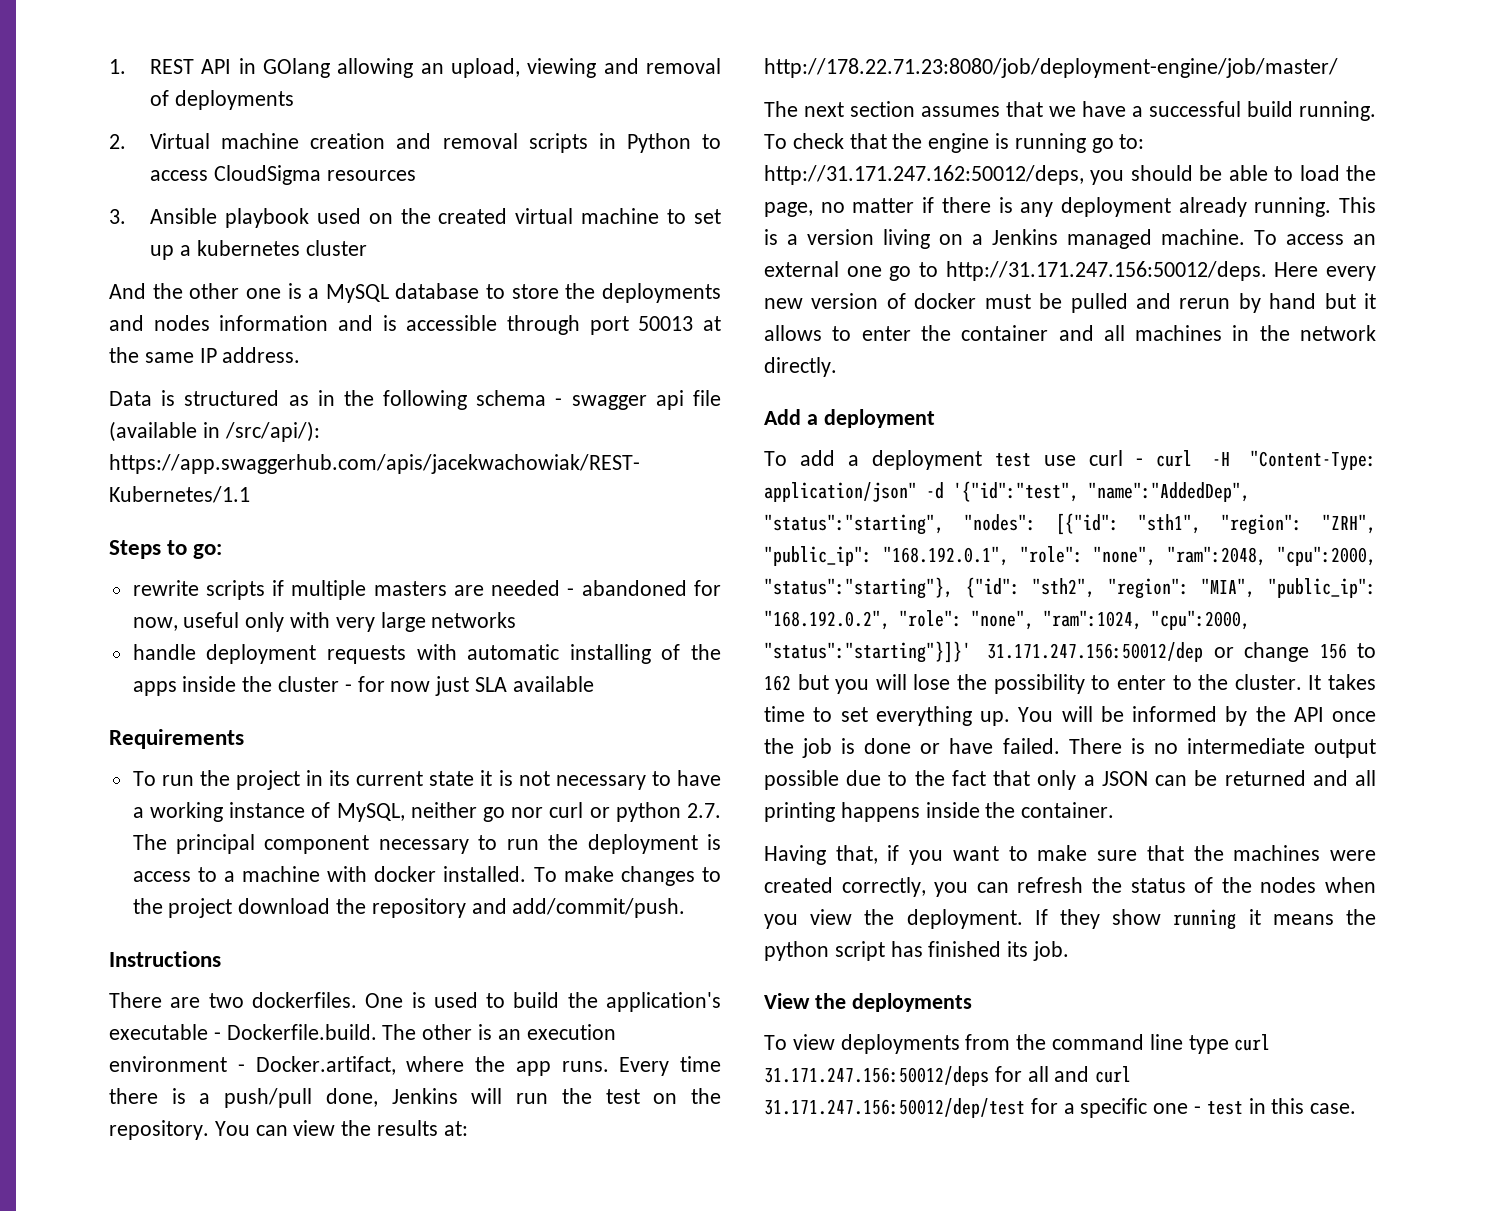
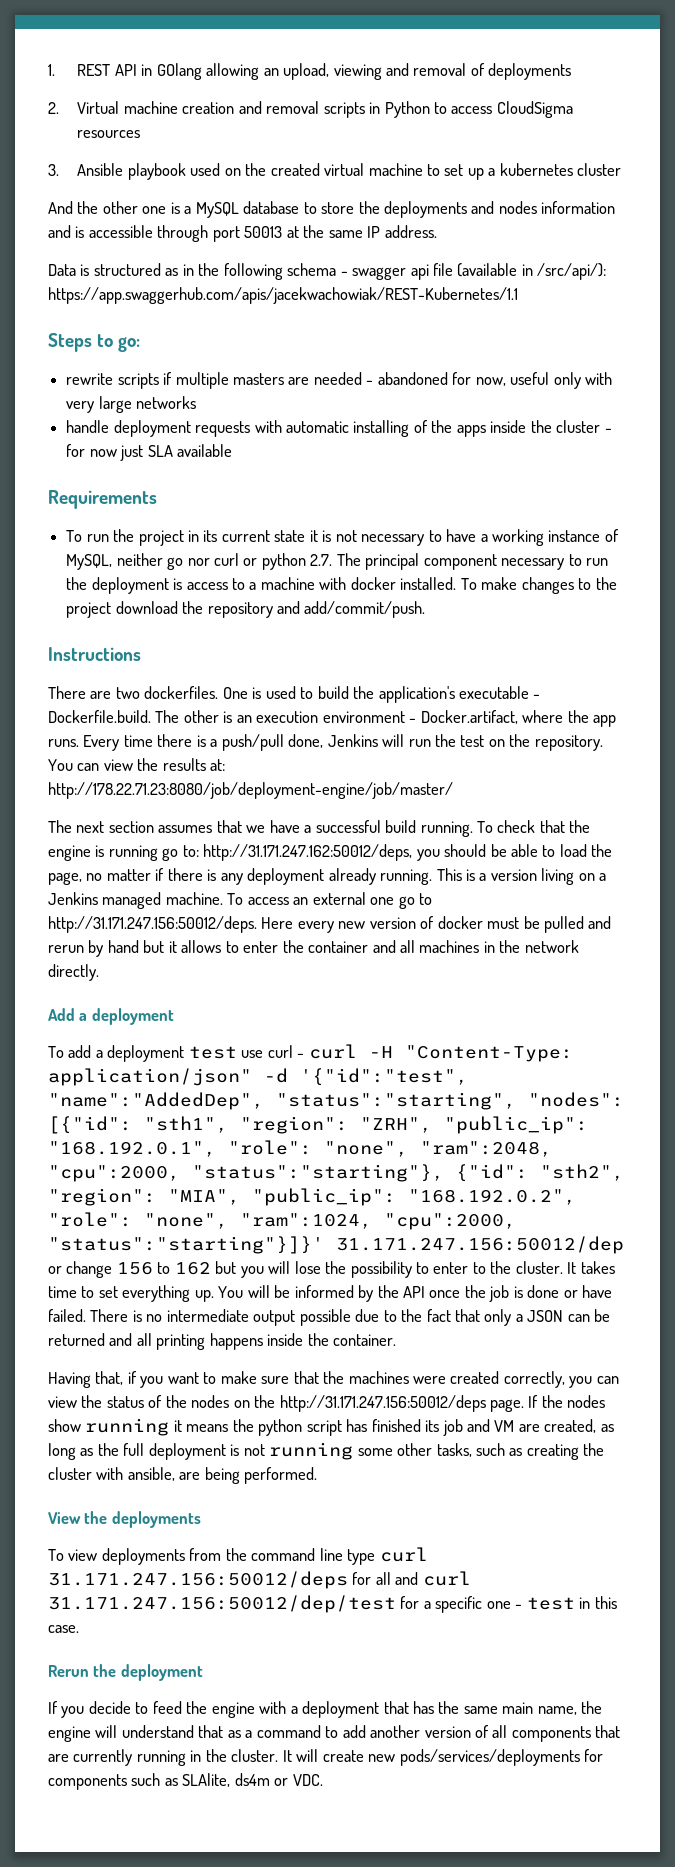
- Having that, if you want to make sure that the machines were created correctly, you can refresh the status of the nodes when you view the deployment. If they show running it means the python script has finished its job.
+ Having that, if you want to make sure that the machines were created correctly, you can view the status of the nodes on the http://31.171.247.156:50012/deps page. If the nodes show running it means the python script has finished its job and VM are created, as long as the full deployment is not running some other tasks, such as creating the cluster with ansible, are being performed.
+ Rerun the deployment
+ If you decide to feed the engine with a deployment that has the same main name, the engine will understand that as a command to add another version of all components that are currently running in the cluster. It will create new pods/services/deployments for components such as SLAlite, ds4m or VDC.

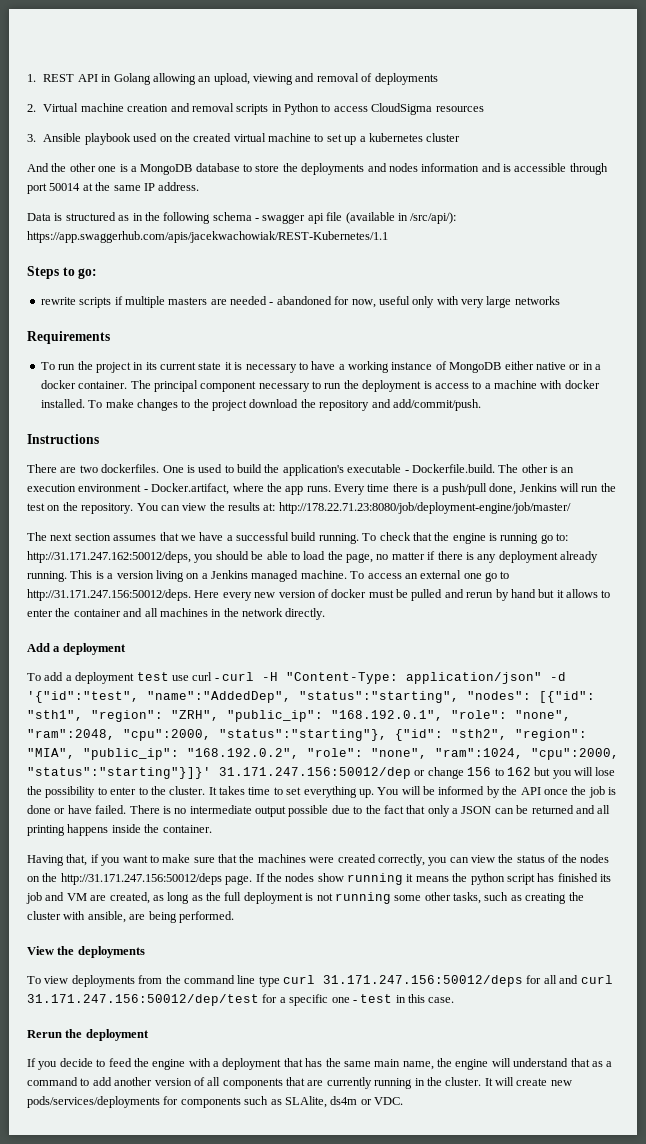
- 1. REST API in GOlang allowing an upload, viewing and removal of deployments
+ 1. REST API in Golang allowing an upload, viewing and removal of deployments
- And the other one is a MySQL database to store the deployments and nodes information and is accessible through port 50013 at the same IP address.
+ And the other one is a MongoDB database to store the deployments and nodes information and is accessible through port 50014 at the same IP address.
- handle deployment requests with automatic installing of the apps inside the cluster - for now just SLA available
- To run the project in its current state it is not necessary to have a working instance of MySQL, neither go nor curl or python 2.7. The principal component necessary to run the deployment is access to a machine with docker installed.
+ To run the project in its current state it is necessary to have a working instance of MongoDB either native or in a docker container. The principal component necessary to run the deployment is access to a machine with docker installed.

